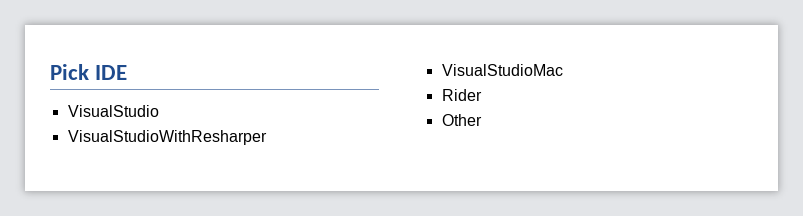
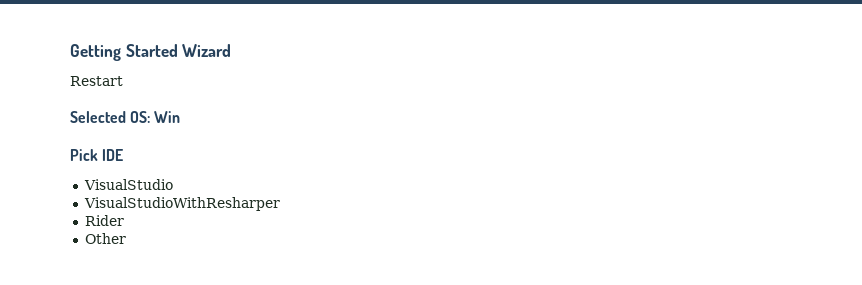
+ Getting Started Wizard
+ Restart
+ Selected OS: Win
- VisualStudioMac

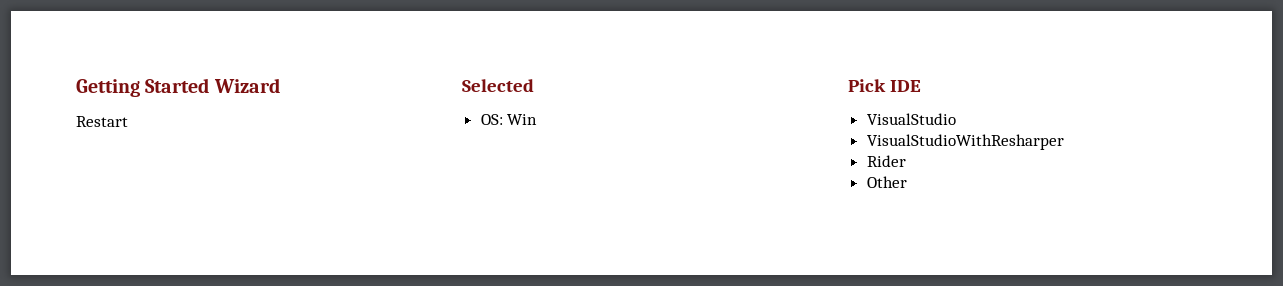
- Selected OS: Win
+ Selected
+ OS: Win

